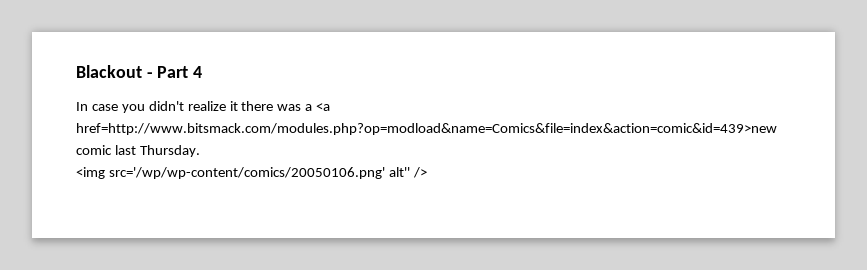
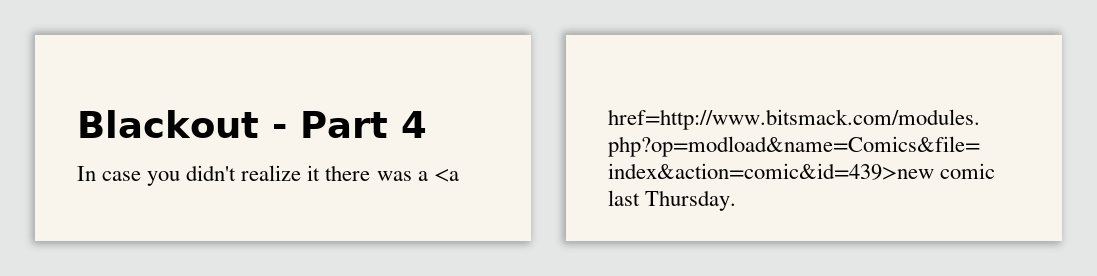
- <img src='/wp/wp-content/comics/20050106.png' alt'' />

